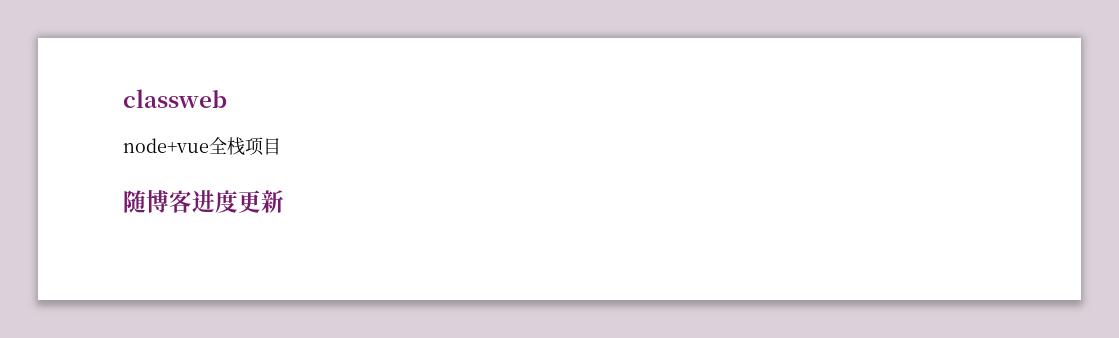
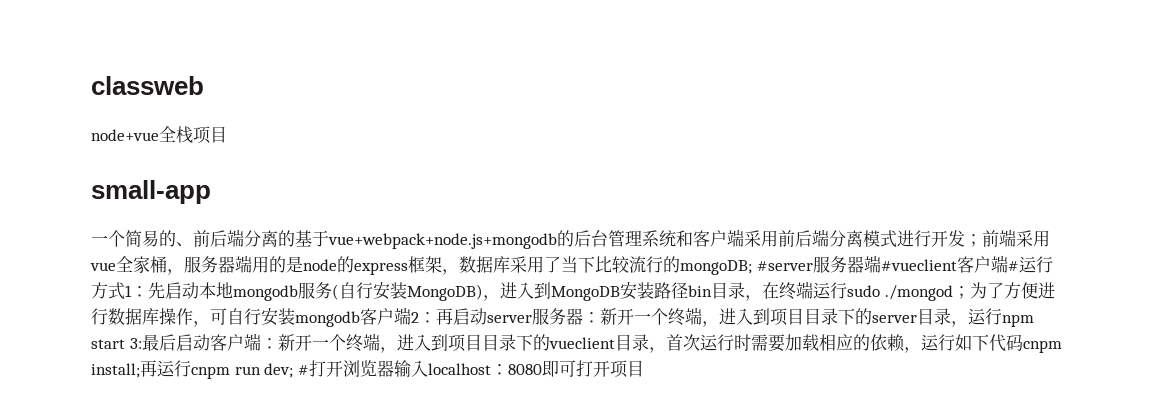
- 随博客进度更新
+ small-app
+ 一个简易的、前后端分离的基于vue+webpack+node.js+mongodb的后台管理系统和客户端采用前后端分离模式进行开发；前端采用vue全家桶，服务器端用的是node的express框架，数据库采用了当下比较流行的mongoDB; #server服务器端#vueclient客户端#运行方式1：先启动本地mongodb服务(自行安装MongoDB)，进入到MongoDB安装路径bin目录，在终端运行sudo ./mongod；为了方便进行数据库操作，可自行安装mongodb客户端2：再启动server服务器：新开一个终端，进入到项目目录下的server目录，运行npm start 3:最后启动客户端：新开一个终端，进入到项目目录下的vueclient目录，首次运行时需要加载相应的依赖，运行如下代码cnpm install;再运行cnpm run dev; #打开浏览器输入localhost：8080即可打开项目

